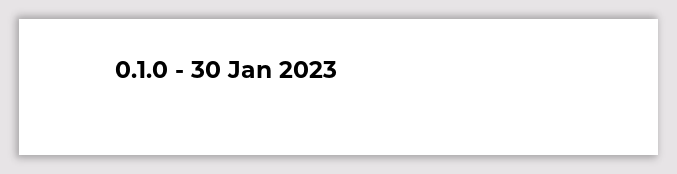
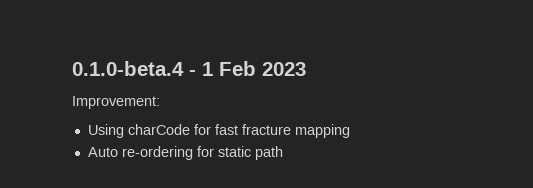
- 0.1.0 - 30 Jan 2023
+ 0.1.0-beta.4 - 1 Feb 2023
+ Improvement:
+ Using charCode for fast fracture mapping
+ Auto re-ordering for static path

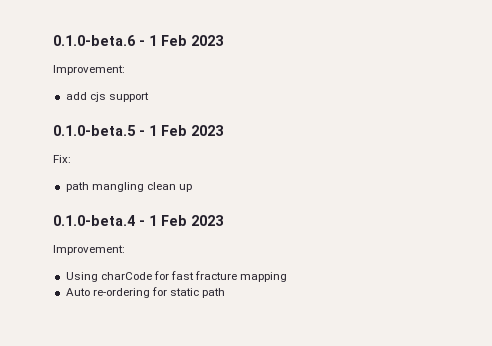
+ 0.1.0-beta.6 - 1 Feb 2023
+ Improvement:
+ add cjs support
+ 0.1.0-beta.5 - 1 Feb 2023
+ Fix:
+ path mangling clean up

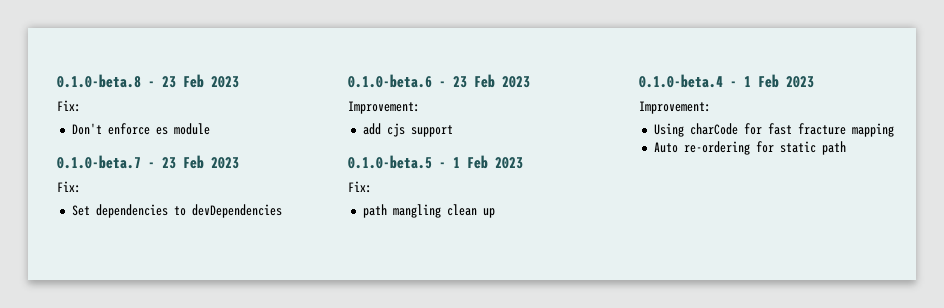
+ 0.1.0-beta.8 - 23 Feb 2023
+ Fix:
+ Don't enforce es module
+ 0.1.0-beta.7 - 23 Feb 2023
+ Fix:
+ Set dependencies to devDependencies
- 0.1.0-beta.6 - 1 Feb 2023
+ 0.1.0-beta.6 - 23 Feb 2023

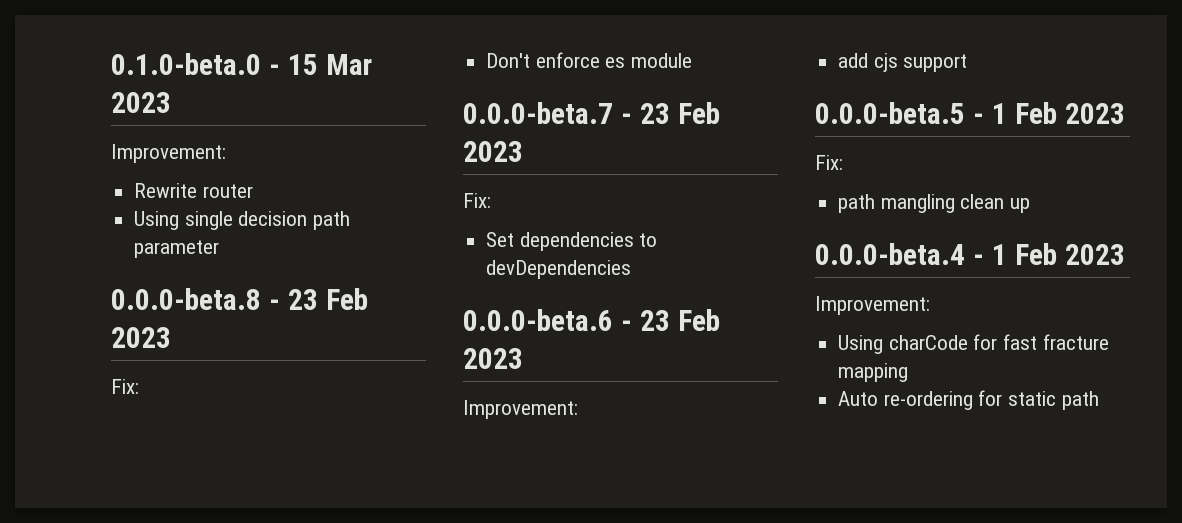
- 0.1.0-beta.8 - 23 Feb 2023
+ 0.1.0-beta.0 - 15 Mar 2023
+ Improvement:
+ Rewrite router
+ Using single decision path parameter
+ 0.0.0-beta.8 - 23 Feb 2023
- 0.1.0-beta.7 - 23 Feb 2023
+ 0.0.0-beta.7 - 23 Feb 2023
- 0.1.0-beta.6 - 23 Feb 2023
+ 0.0.0-beta.6 - 23 Feb 2023
- 0.1.0-beta.5 - 1 Feb 2023
+ 0.0.0-beta.5 - 1 Feb 2023
- 0.1.0-beta.4 - 1 Feb 2023
+ 0.0.0-beta.4 - 1 Feb 2023

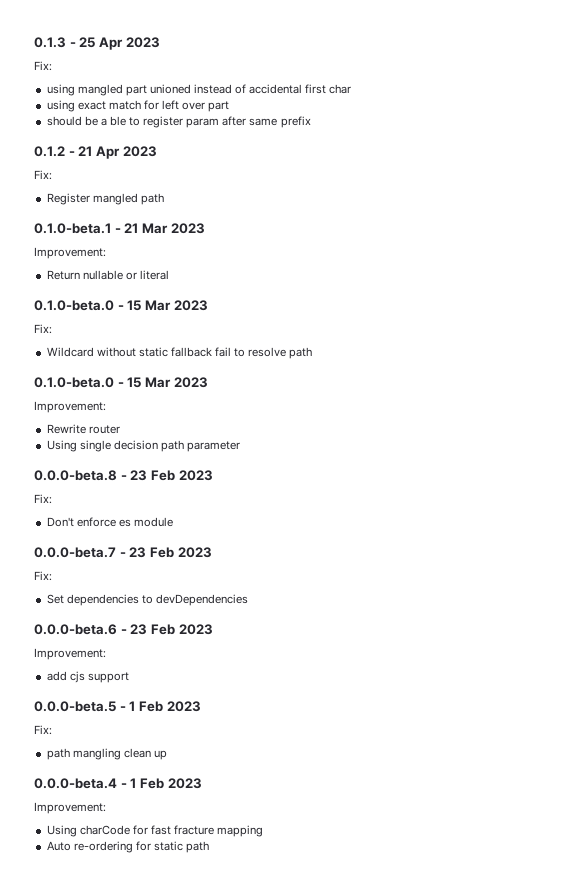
+ 0.1.3 - 25 Apr 2023
+ Fix:
+ using mangled part unioned instead of accidental first char
+ using exact match for left over part
+ should be a ble to register param after same prefix
+ 0.1.2 - 21 Apr 2023
+ Fix:
+ Register mangled path
+ 0.1.0-beta.1 - 21 Mar 2023
+ Improvement:
+ Return nullable or literal
+ 0.1.0-beta.0 - 15 Mar 2023
+ Fix:
+ Wildcard without static fallback fail to resolve path

